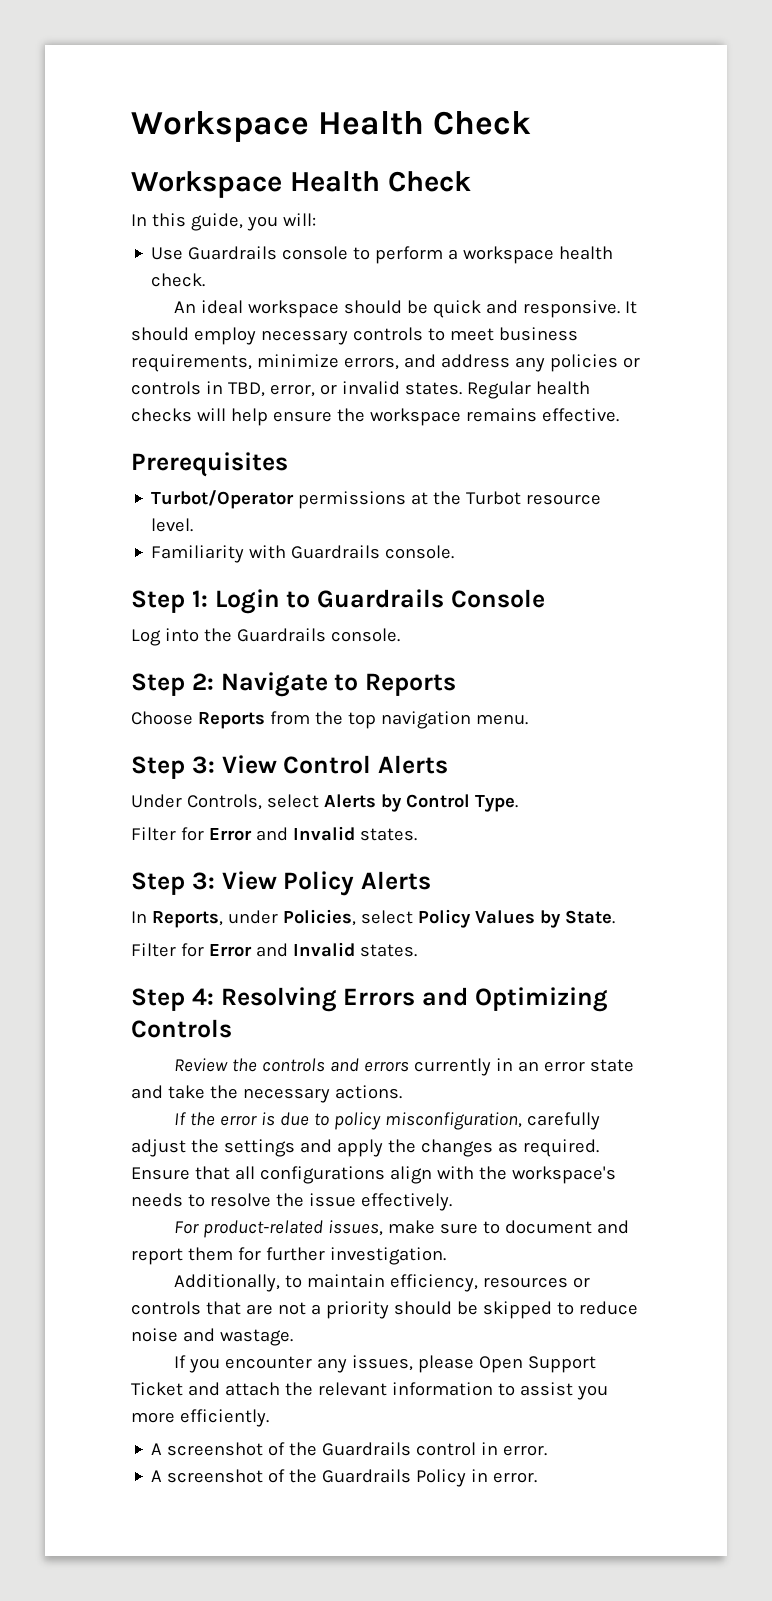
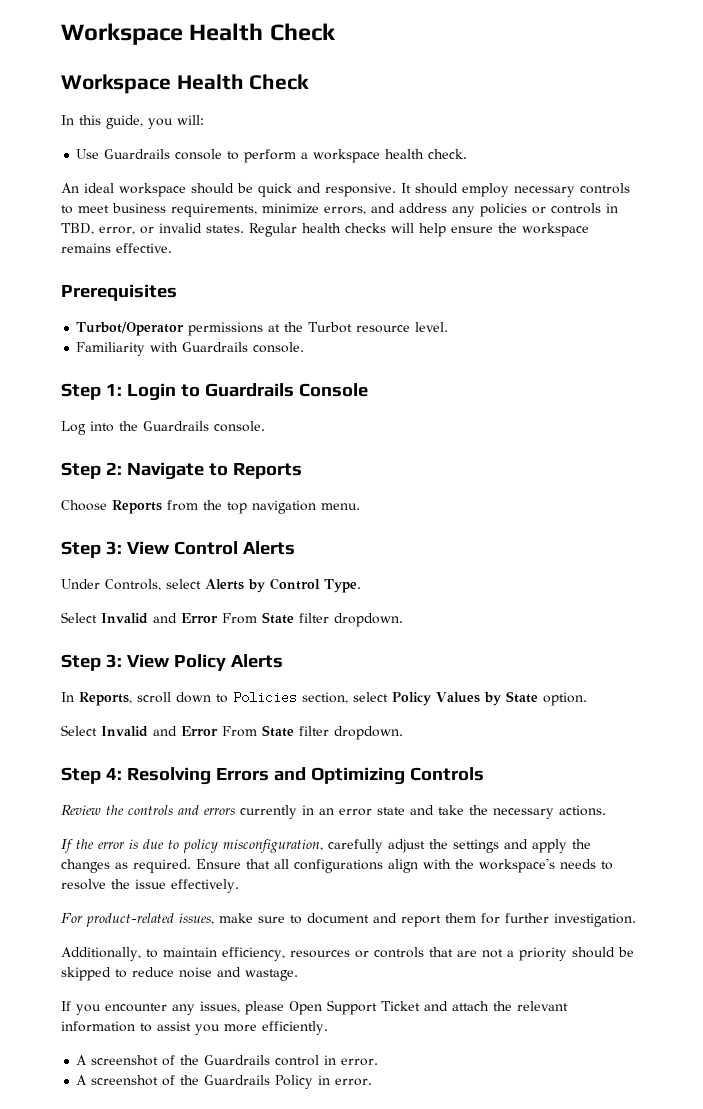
  Under Controls, select Alerts by Control Type.
- Filter for Error and Invalid states.
+ Select Invalid and Error From State filter dropdown.
- In Reports, under Policies, select Policy Values by State.
- Filter for Error and Invalid states.
+ In Reports, scroll down to Policies section, select Policy Values by State option.
+ Select Invalid and Error From State filter dropdown.

